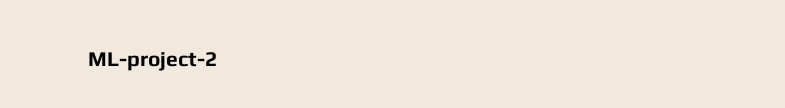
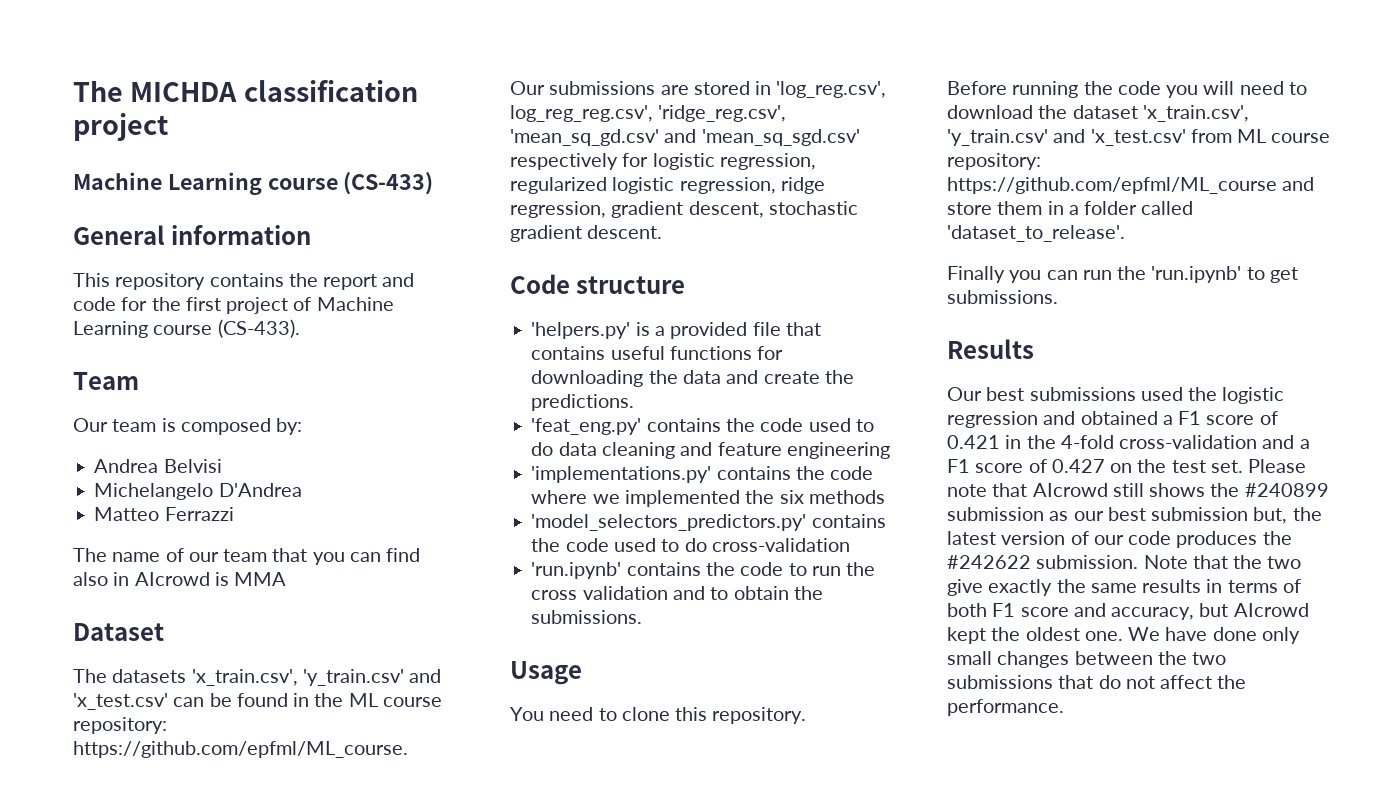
- ML-project-2
+ The MICHDA classification project
+ Machine Learning course (CS-433)
+ General information
+ This repository contains the report and code for the first project of Machine Learning course (CS-433).
+ Team
+ Our team is composed by:
+ Andrea Belvisi
+ Michelangelo D'Andrea
+ Matteo Ferrazzi
+ The name of our team that you can find also in AIcrowd is MMA
+ Dataset
+ The datasets 'x_train.csv', 'y_train.csv' and 'x_test.csv' can be found in the ML course repository: https://github.com/epfml/ML_course.
+ Our submissions are stored in 'log_reg.csv', log_reg_reg.csv', 'ridge_reg.csv', 'mean_sq_gd.csv' and 'mean_sq_sgd.csv' respectively for logistic regression, regularized logistic regression, ridge regression, gradient descent, stochastic gradient descent.
+ Code structure
+ 'helpers.py' is a provided file that contains useful functions for downloading the data and create the predictions.
+ 'feat_eng.py' contains the code used to do data cleaning and feature engineering
+ 'implementations.py' contains the code where we implemented the six methods
+ 'model_selectors_predictors.py' contains the code used to do cross-validation
+ 'run.ipynb' contains the code to run the cross validation and to obtain the submissions.
+ Usage
+ You need to clone this repository.
+ Before running the code you will need to download the dataset 'x_train.csv', 'y_train.csv' and 'x_test.csv' from ML course repository: https://github.com/epfml/ML_course and store them in a folder called 'dataset_to_release'.
+ Finally you can run the 'run.ipynb' to get submissions.
+ Results
+ Our best submissions used the logistic regression and obtained a F1 score of 0.421 in the 4-fold cross-validation and a F1 score of 0.427 on the test set. Please note that AIcrowd still shows the #240899 submission as our best submission but, the latest version of our code produces the #242622 submission. Note that the two give exactly the same results in terms of both F1 score and accuracy, but AIcrowd kept the oldest one. We have done only small changes between the two submissions that do not affect the performance.

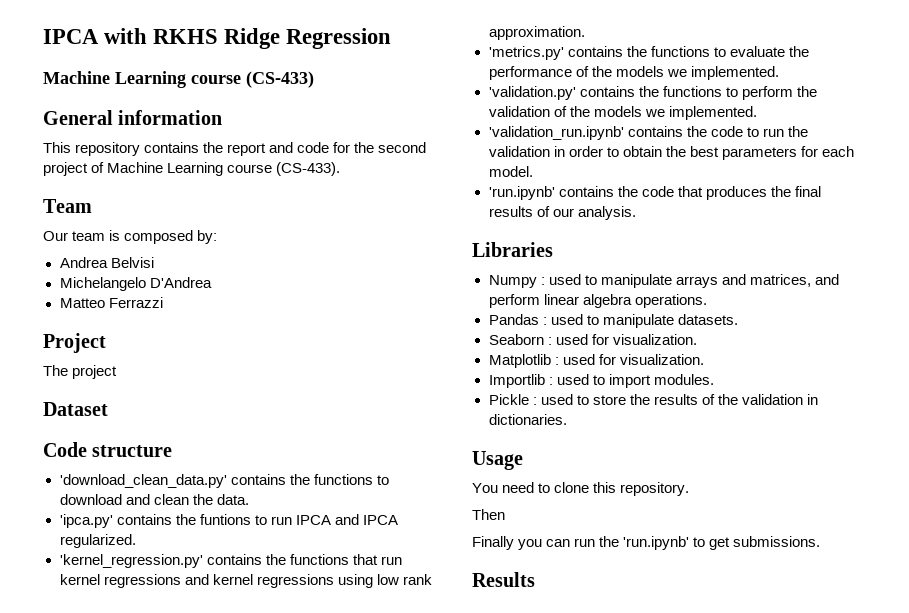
- The MICHDA classification project
+ IPCA with RKHS Ridge Regression
- This repository contains the report and code for the first project of Machine Learning course (CS-433).
+ This repository contains the report and code for the second project of Machine Learning course (CS-433).
- The name of our team that you can find also in AIcrowd is MMA
+ Project
+ The project
  Dataset
- The datasets 'x_train.csv', 'y_train.csv' and 'x_test.csv' can be found in the ML course repository: https://github.com/epfml/ML_course.
- Our submissions are stored in 'log_reg.csv', log_reg_reg.csv', 'ridge_reg.csv', 'mean_sq_gd.csv' and 'mean_sq_sgd.csv' respectively for logistic regression, regularized logistic regression, ridge regression, gradient descent, stochastic gradient descent.
  Code structure
- 'helpers.py' is a provided file that contains useful functions for downloading the data and create the predictions.
- 'feat_eng.py' contains the code used to do data cleaning and feature engineering
- 'implementations.py' contains the code where we implemented the six methods
- 'model_selectors_predictors.py' contains the code used to do cross-validation
- 'run.ipynb' contains the code to run the cross validation and to obtain the submissions.
+ 'download_clean_data.py' contains the functions to download and clean the data.
+ 'ipca.py' contains the funtions to run IPCA and IPCA regularized.
+ 'kernel_regression.py' contains the functions that run kernel regressions and kernel regressions using low rank approximation.
+ 'metrics.py' contains the functions to evaluate the performance of the models we implemented.
+ 'validation.py' contains the functions to perform the validation of the models we implemented.
+ 'validation_run.ipynb' contains the code to run the validation in order to obtain the best parameters for each model.
+ 'run.ipynb' contains the code that produces the final results of our analysis.
+ Libraries
+ Numpy : used to manipulate arrays and matrices, and perform linear algebra operations.
+ Pandas : used to manipulate datasets.
+ Seaborn : used for visualization.
+ Matplotlib : used for visualization.
+ Importlib : used to import modules.
+ Pickle : used to store the results of the validation in dictionaries.
- Before running the code you will need to download the dataset 'x_train.csv', 'y_train.csv' and 'x_test.csv' from ML course repository: https://github.com/epfml/ML_course and store them in a folder called 'dataset_to_release'.
+ Then
- Our best submissions used the logistic regression and obtained a F1 score of 0.421 in the 4-fold cross-validation and a F1 score of 0.427 on the test set. Please note that AIcrowd still shows the #240899 submission as our best submission but, the latest version of our code produces the #242622 submission. Note that the two give exactly the same results in terms of both F1 score and accuracy, but AIcrowd kept the oldest one. We have done only small changes between the two submissions that do not affect the performance.

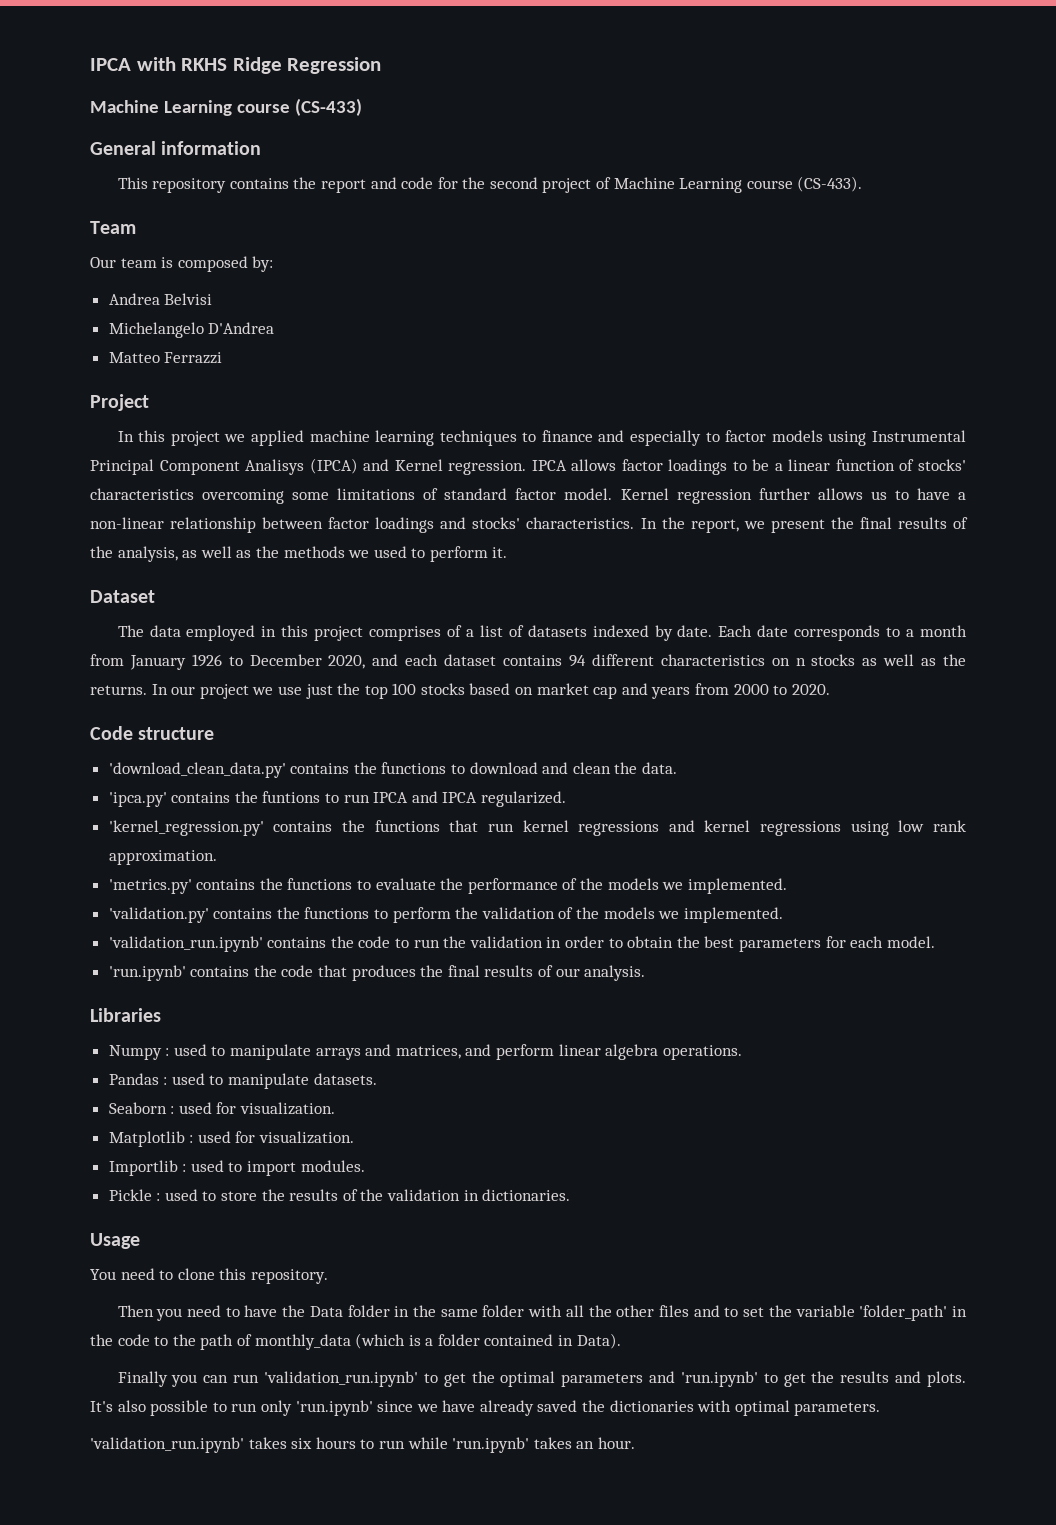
- The project
+ In this project we applied machine learning techniques to finance and especially to factor models using Instrumental Principal Component Analisys (IPCA) and Kernel regression. IPCA allows factor loadings to be a linear function of stocks' characteristics overcoming some limitations of standard factor model. Kernel regression further allows us to have a non-linear relationship between factor loadings and stocks' characteristics. In the report, we present the final results of the analysis, as well as the methods we used to perform it.
  Dataset
+ The data employed in this project comprises of a list of datasets indexed by date. Each date corresponds to a month from January 1926 to December 2020, and each dataset contains 94 different characteristics on n stocks as well as the returns. In our project we use just the top 100 stocks based on market cap and years from 2000 to 2020.
- Then
- Finally you can run the 'run.ipynb' to get submissions.
- Results
+ Then you need to have the Data folder in the same folder with all the other files and to set the variable 'folder_path' in the code to the path of monthly_data (which is a folder contained in Data).
+ Finally you can run 'validation_run.ipynb' to get the optimal parameters and 'run.ipynb' to get the results and plots. It's also possible to run only 'run.ipynb' since we have already saved the dictionaries with optimal parameters.
+ 'validation_run.ipynb' takes six hours to run while 'run.ipynb' takes an hour.

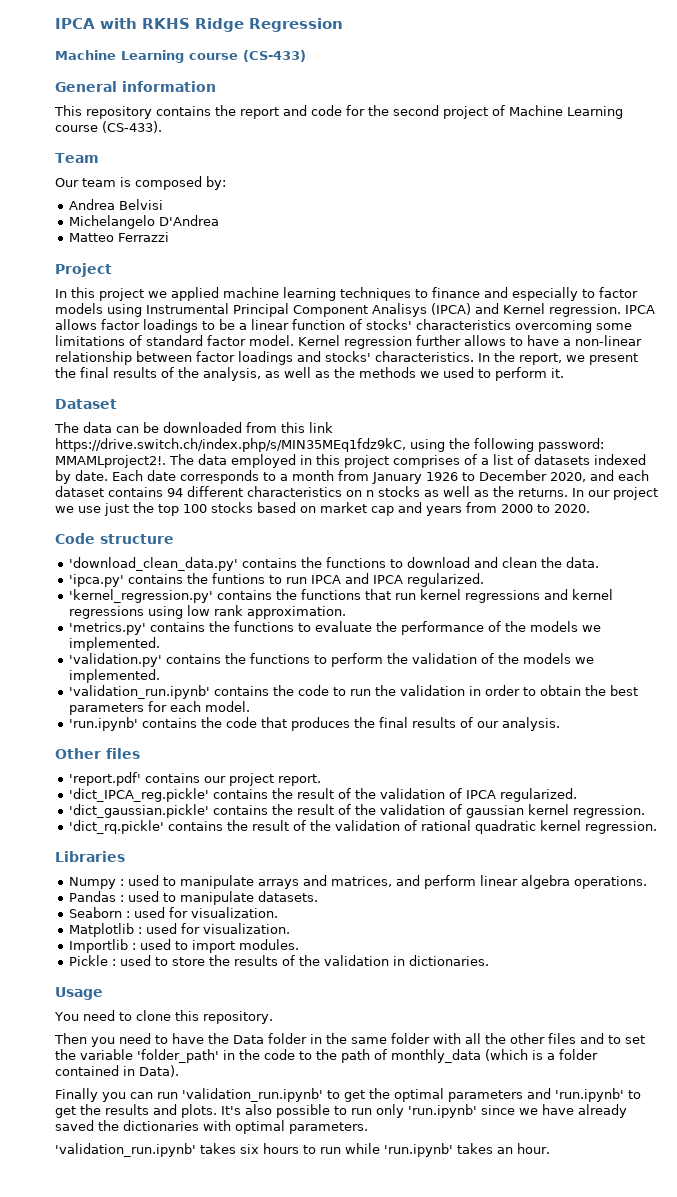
- Kernel regression further allows us to have a non-linear relationship between factor loadings and stocks' characteristics.
+ Kernel regression further allows to have a non-linear relationship between factor loadings and stocks' characteristics.
- The data employed in this project comprises of a list of datasets indexed by date.
+ The data can be downloaded from this link https://drive.switch.ch/index.php/s/MIN35MEq1fdz9kC, using the following password: MMAMLproject2!. The data employed in this project comprises of a list of datasets indexed by date.
+ Other files
+ 'report.pdf' contains our project report.
+ 'dict_IPCA_reg.pickle' contains the result of the validation of IPCA regularized.
+ 'dict_gaussian.pickle' contains the result of the validation of gaussian kernel regression.
+ 'dict_rq.pickle' contains the result of the validation of rational quadratic kernel regression.

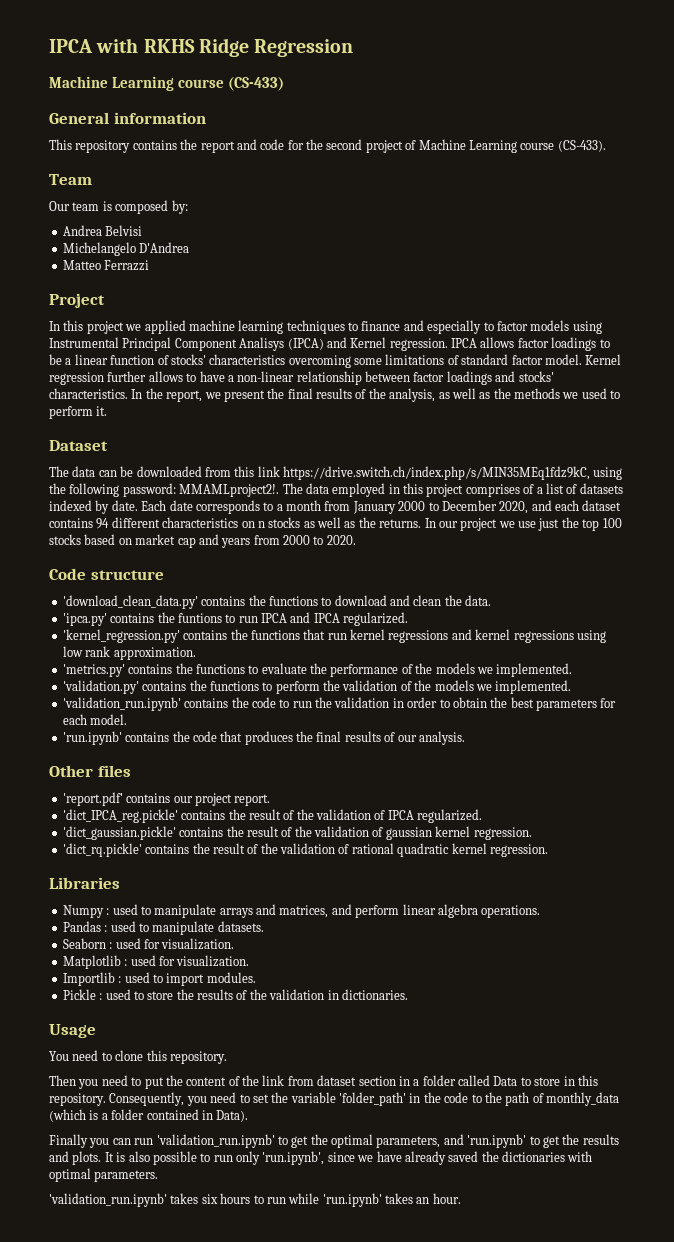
- Each date corresponds to a month from January 1926 to December 2020, and each dataset contains 94 different characteristics on n stocks as well as the returns.
+ Each date corresponds to a month from January 2000 to December 2020, and each dataset contains 94 different characteristics on n stocks as well as the returns.
- Then you need to have the Data folder in the same folder with all the other files and to set the variable 'folder_path' in the code to the path of monthly_data (which is a folder contained in Data).
+ Then you need to put the content of the link from dataset section in a folder called Data to store in this repository. Consequently, you need to set the variable 'folder_path' in the code to the path of monthly_data (which is a folder contained in Data).
- Finally you can run 'validation_run.ipynb' to get the optimal parameters and 'run.ipynb' to get the results and plots.
+ Finally you can run 'validation_run.ipynb' to get the optimal parameters, and 'run.ipynb' to get the results and plots.
- It's also possible to run only 'run.ipynb' since we have already saved the dictionaries with optimal parameters.
+ It is also possible to run only 'run.ipynb', since we have already saved the dictionaries with optimal parameters.

